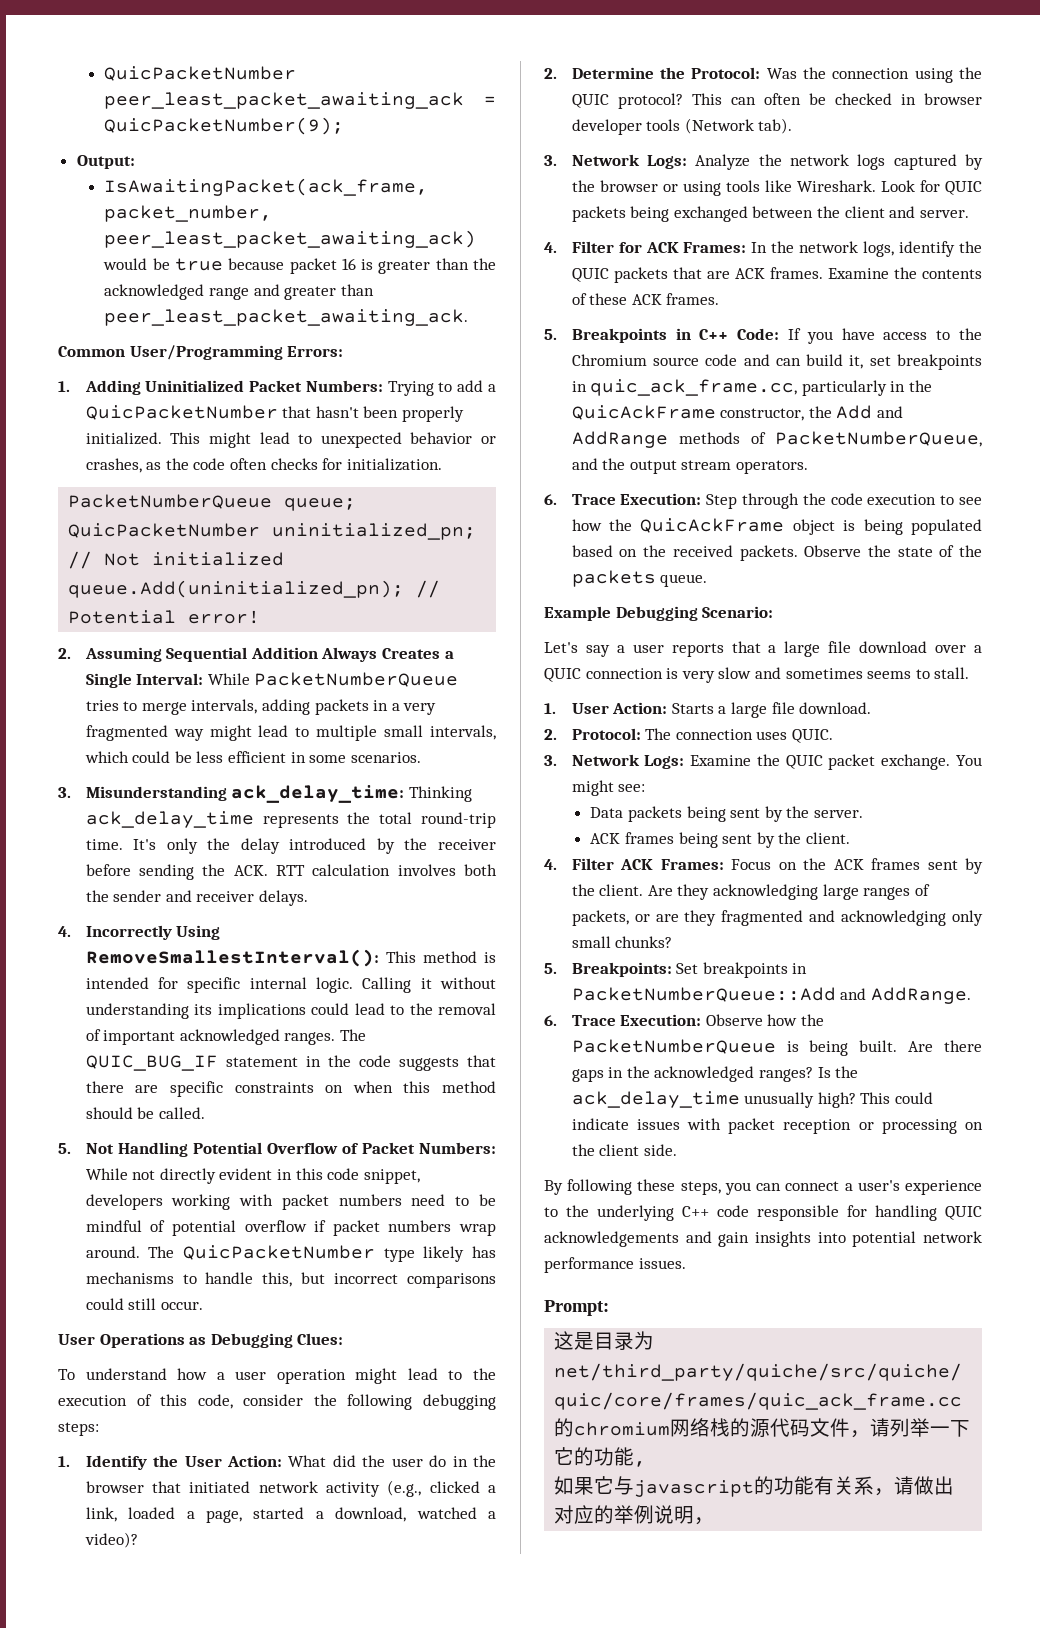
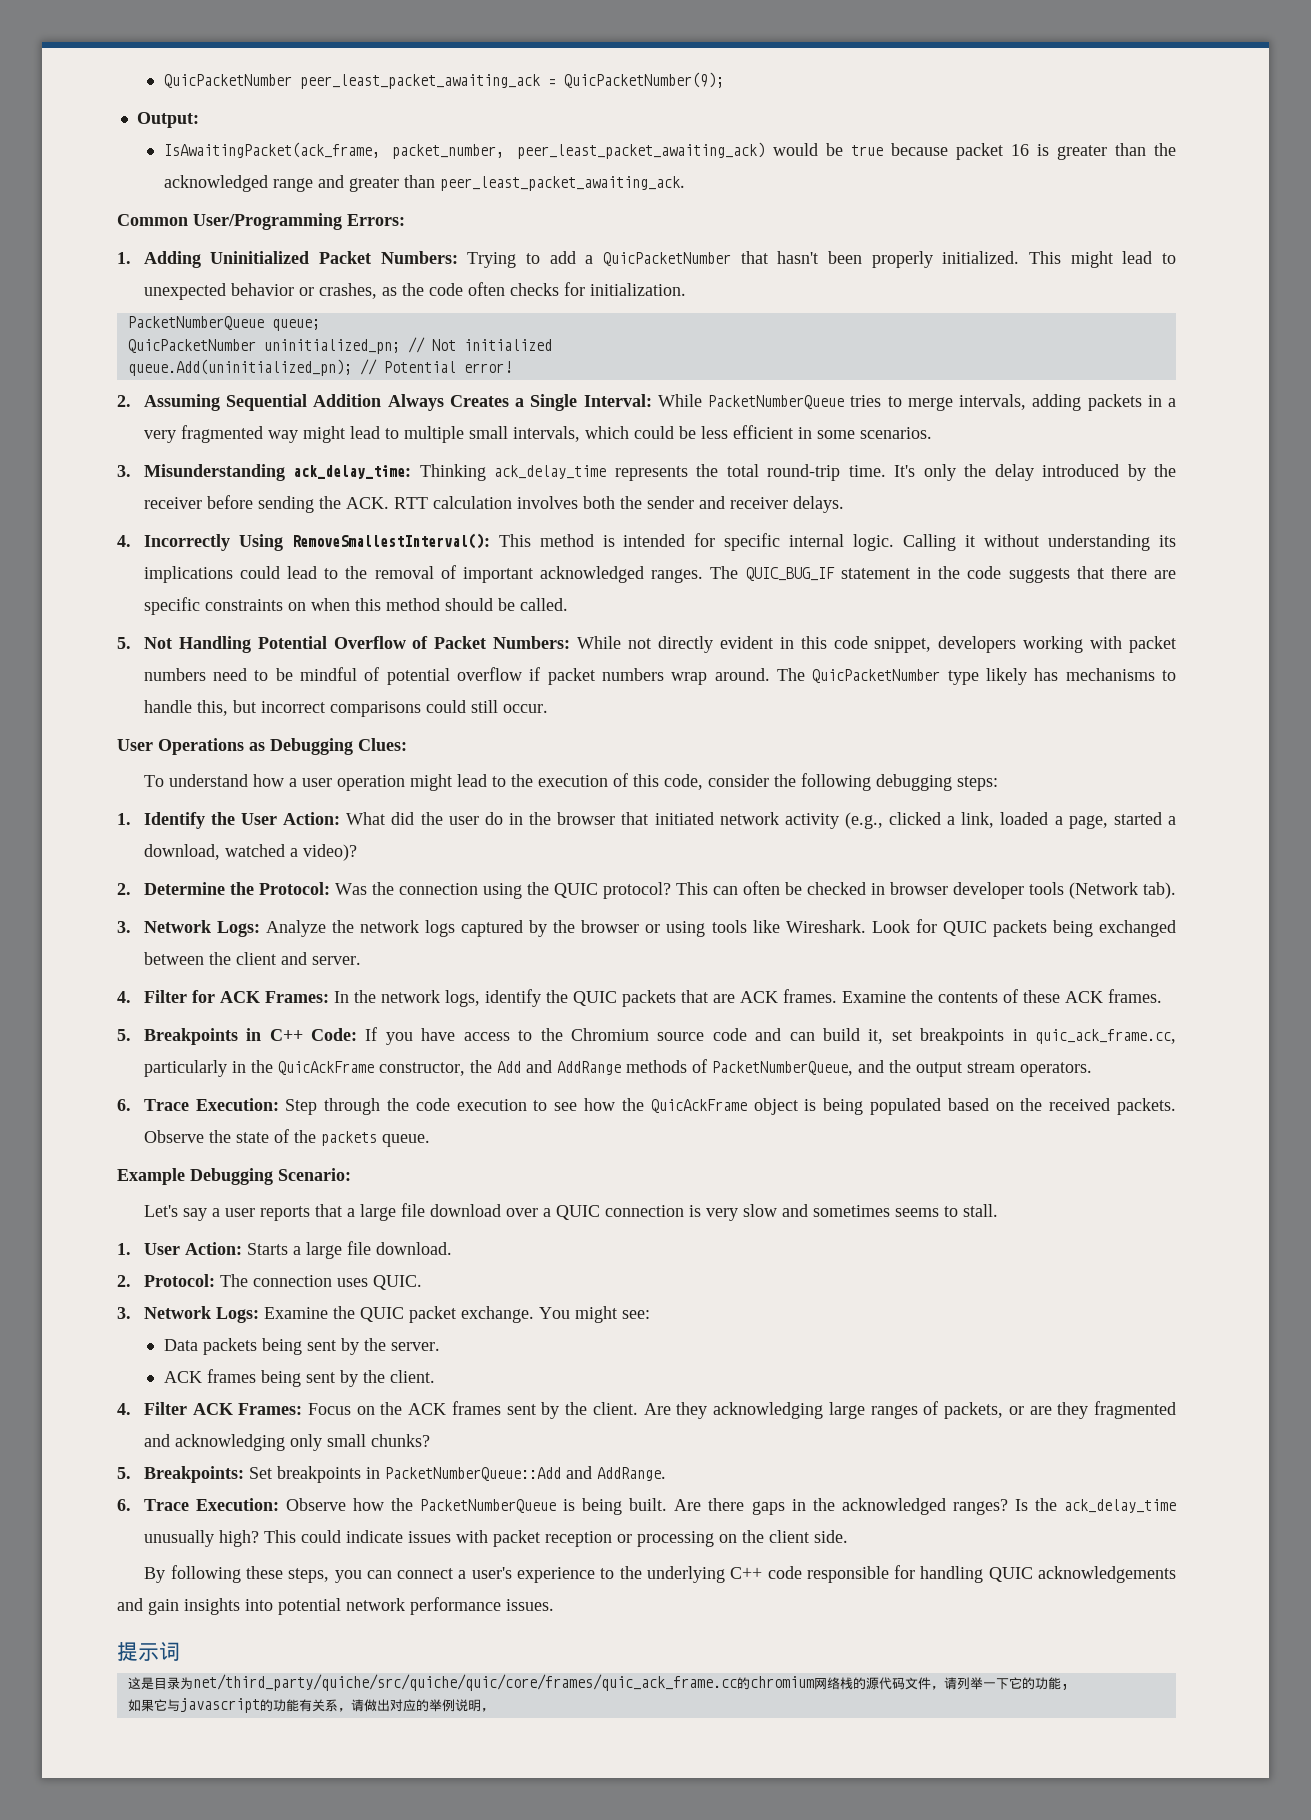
- Prompt:
+ 提示词

